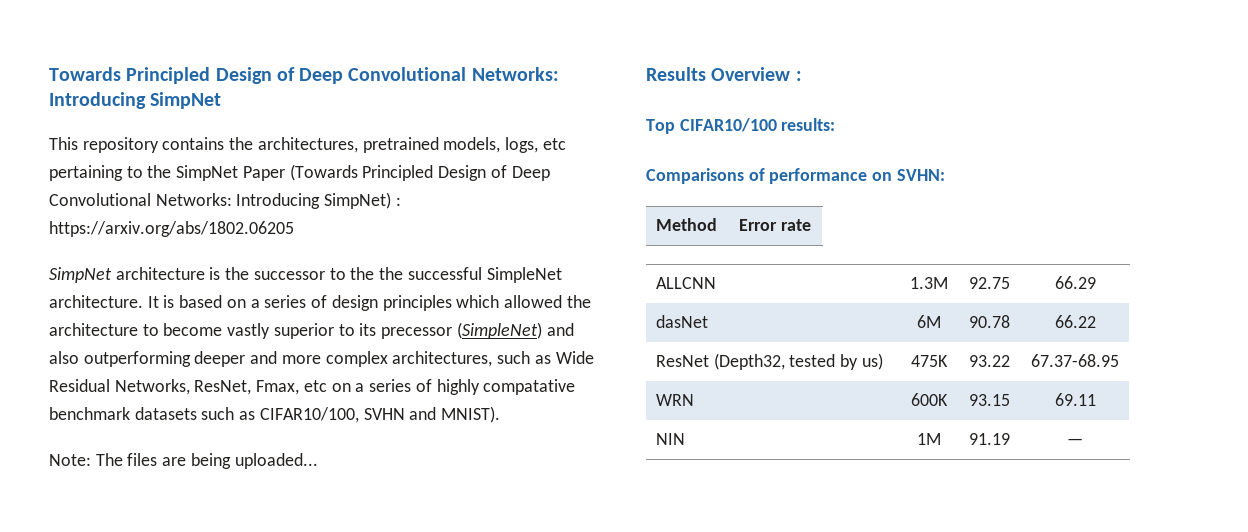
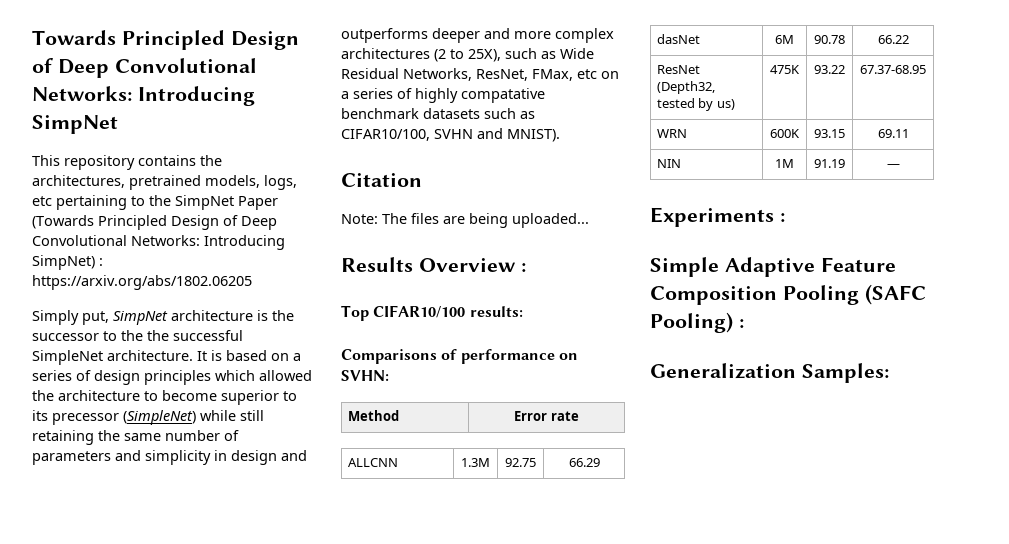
- SimpNet architecture is the successor to the the successful SimpleNet architecture.
+ Simply put, SimpNet architecture is the successor to the the successful SimpleNet architecture.
- It is based on a series of design principles which allowed the architecture to become vastly superior to its precessor (SimpleNet) and also outperforming deeper and more complex architectures, such as Wide Residual Networks, ResNet, Fmax, etc on a series of highly compatative benchmark datasets such as CIFAR10/100, SVHN and MNIST).
+ It is based on a series of design principles which allowed the architecture to become superior to its precessor (SimpleNet) while still retaining the same number of parameters and simplicity in design and outperforms deeper and more complex architectures (2 to 25X), such as Wide Residual Networks, ResNet, FMax, etc on a series of highly compatative benchmark datasets such as CIFAR10/100, SVHN and MNIST).
+ Citation
+ Experiments :
+ Simple Adaptive Feature Composition Pooling (SAFC Pooling) :
+ Generalization Samples:

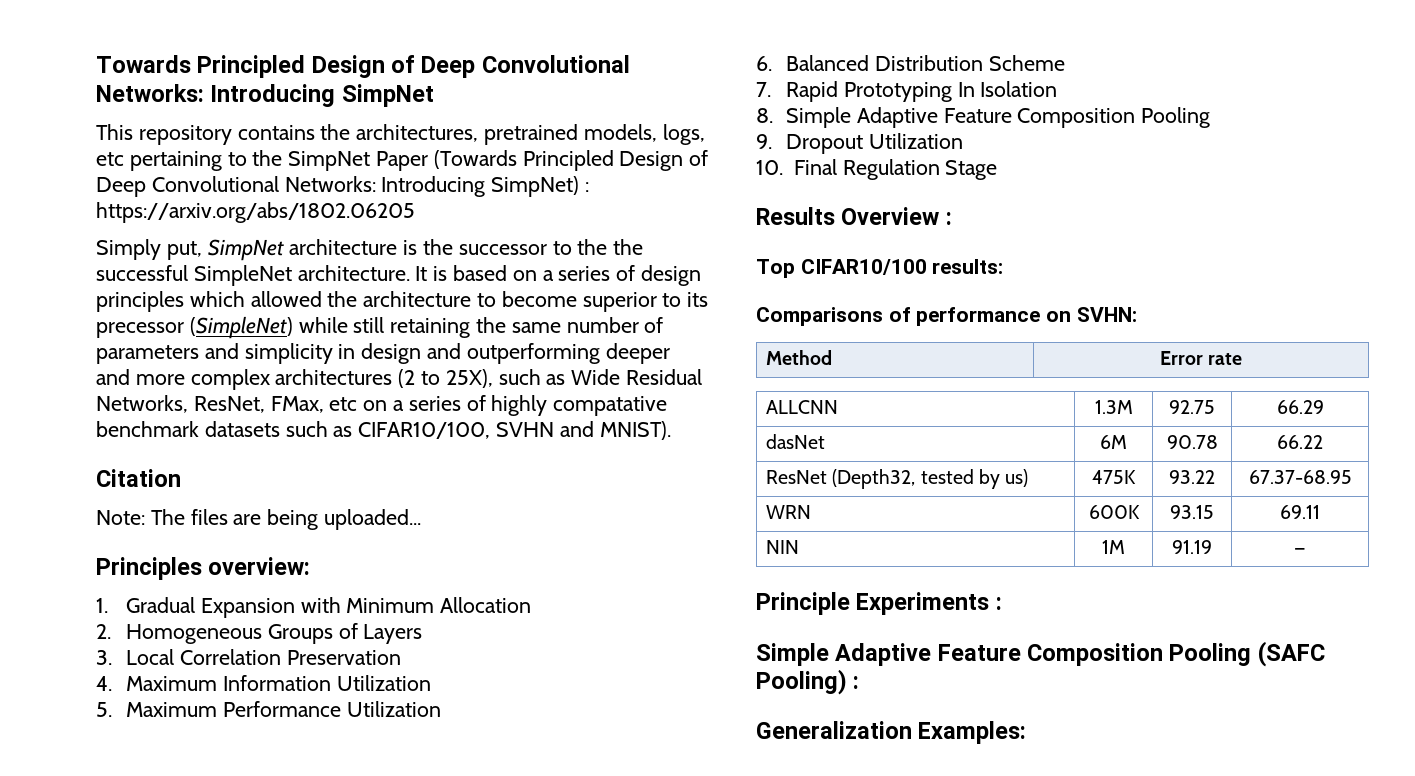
- It is based on a series of design principles which allowed the architecture to become superior to its precessor (SimpleNet) while still retaining the same number of parameters and simplicity in design and outperforms deeper and more complex architectures (2 to 25X), such as Wide Residual Networks, ResNet, FMax, etc on a series of highly compatative benchmark datasets such as CIFAR10/100, SVHN and MNIST).
+ It is based on a series of design principles which allowed the architecture to become superior to its precessor (SimpleNet) while still retaining the same number of parameters and simplicity in design and outperforming deeper and more complex architectures (2 to 25X), such as Wide Residual Networks, ResNet, FMax, etc on a series of highly compatative benchmark datasets such as CIFAR10/100, SVHN and MNIST).
+ Principles overview:
+ 1. Gradual Expansion with Minimum Allocation
+ 2. Homogeneous Groups of Layers
+ 3. Local Correlation Preservation
+ 4. Maximum Information Utilization
+ 5. Maximum Performance Utilization
+ 6. Balanced Distribution Scheme
+ 7. Rapid Prototyping In Isolation
+ 8. Simple Adaptive Feature Composition Pooling
+ 9. Dropout Utilization
+ 10. Final Regulation Stage
- Experiments :
+ Principle Experiments :
- Generalization Samples:
+ Generalization Examples:

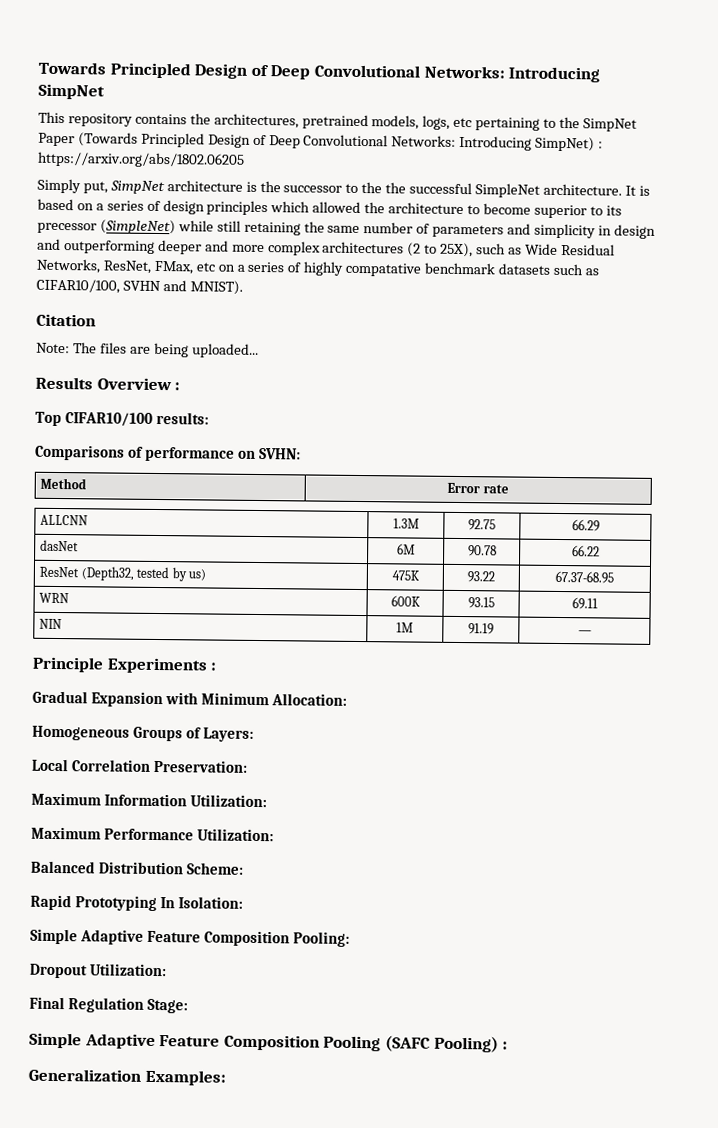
- Principles overview:
- 1. Gradual Expansion with Minimum Allocation
- 2. Homogeneous Groups of Layers
- 3. Local Correlation Preservation
- 4. Maximum Information Utilization
- 5. Maximum Performance Utilization
- 6. Balanced Distribution Scheme
- 7. Rapid Prototyping In Isolation
- 8. Simple Adaptive Feature Composition Pooling
- 9. Dropout Utilization
- 10. Final Regulation Stage
+ Gradual Expansion with Minimum Allocation:
+ Homogeneous Groups of Layers:
+ Local Correlation Preservation:
+ Maximum Information Utilization:
+ Maximum Performance Utilization:
+ Balanced Distribution Scheme:
+ Rapid Prototyping In Isolation:
+ Simple Adaptive Feature Composition Pooling:
+ Dropout Utilization:
+ Final Regulation Stage:

